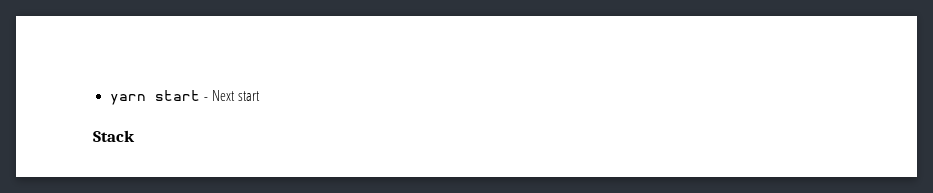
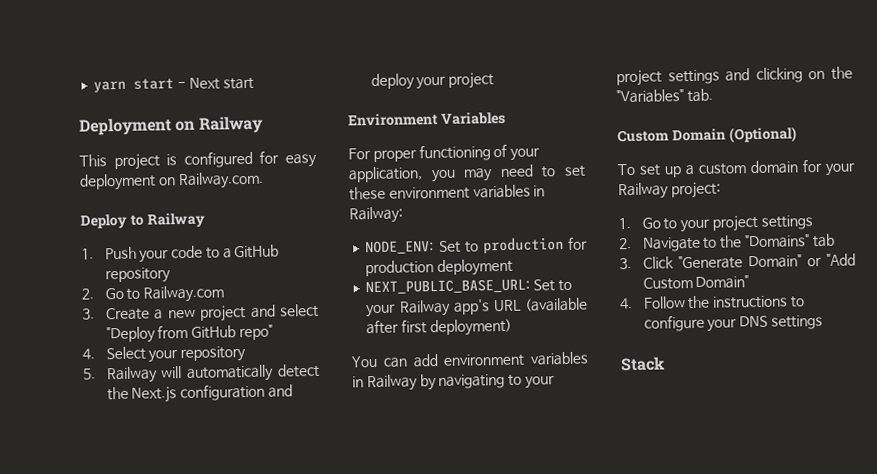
+ Deployment on Railway
+ This project is configured for easy deployment on Railway.com.
+ Deploy to Railway
+ 1. Push your code to a GitHub repository
+ 2. Go to Railway.com
+ 3. Create a new project and select "Deploy from GitHub repo"
+ 4. Select your repository
+ 5. Railway will automatically detect the Next.js configuration and deploy your project
+ Environment Variables
+ For proper functioning of your application, you may need to set these environment variables in Railway:
+ NODE_ENV: Set to production for production deployment
+ NEXT_PUBLIC_BASE_URL: Set to your Railway app's URL (available after first deployment)
+ You can add environment variables in Railway by navigating to your project settings and clicking on the "Variables" tab.
+ Custom Domain (Optional)
+ To set up a custom domain for your Railway project:
+ 1. Go to your project settings
+ 2. Navigate to the "Domains" tab
+ 3. Click "Generate Domain" or "Add Custom Domain"
+ 4. Follow the instructions to configure your DNS settings

